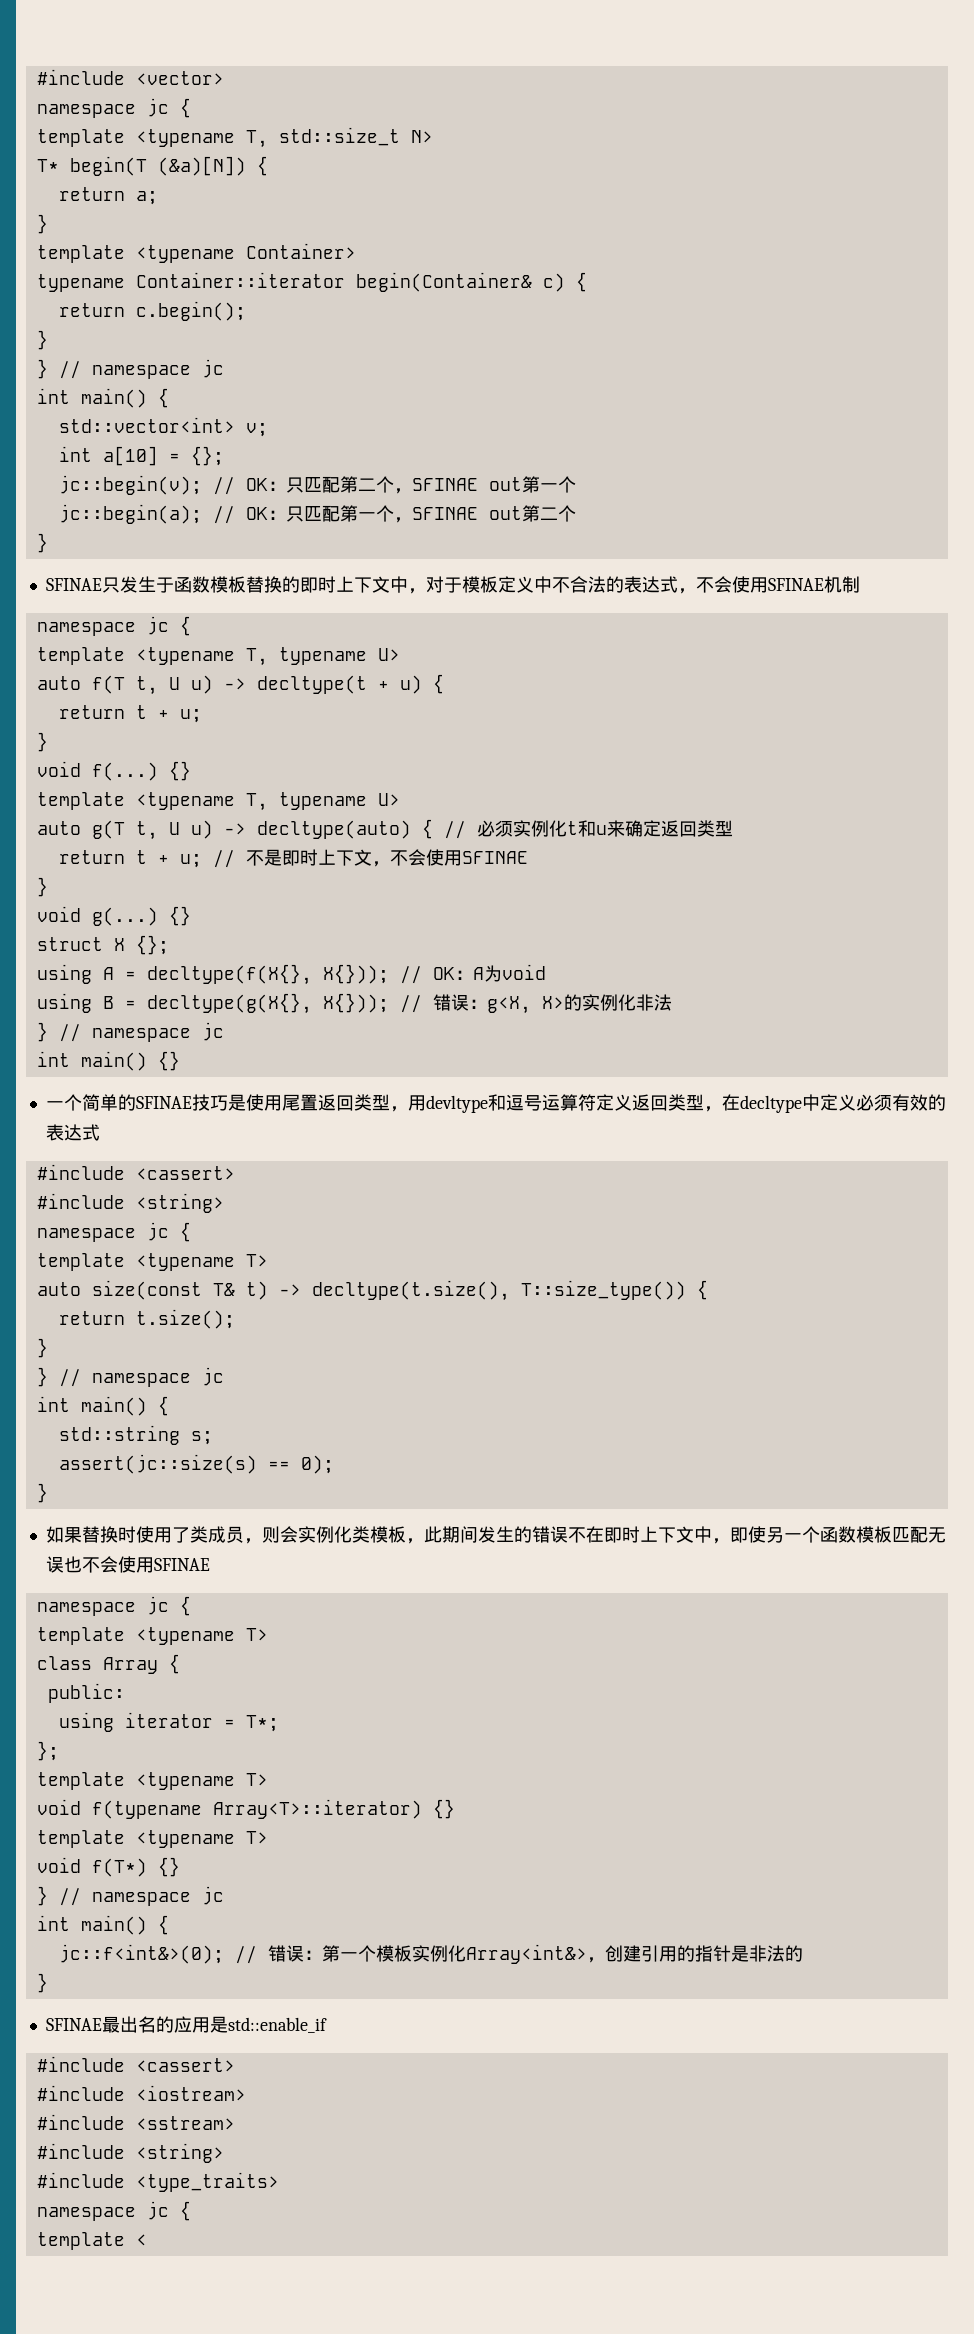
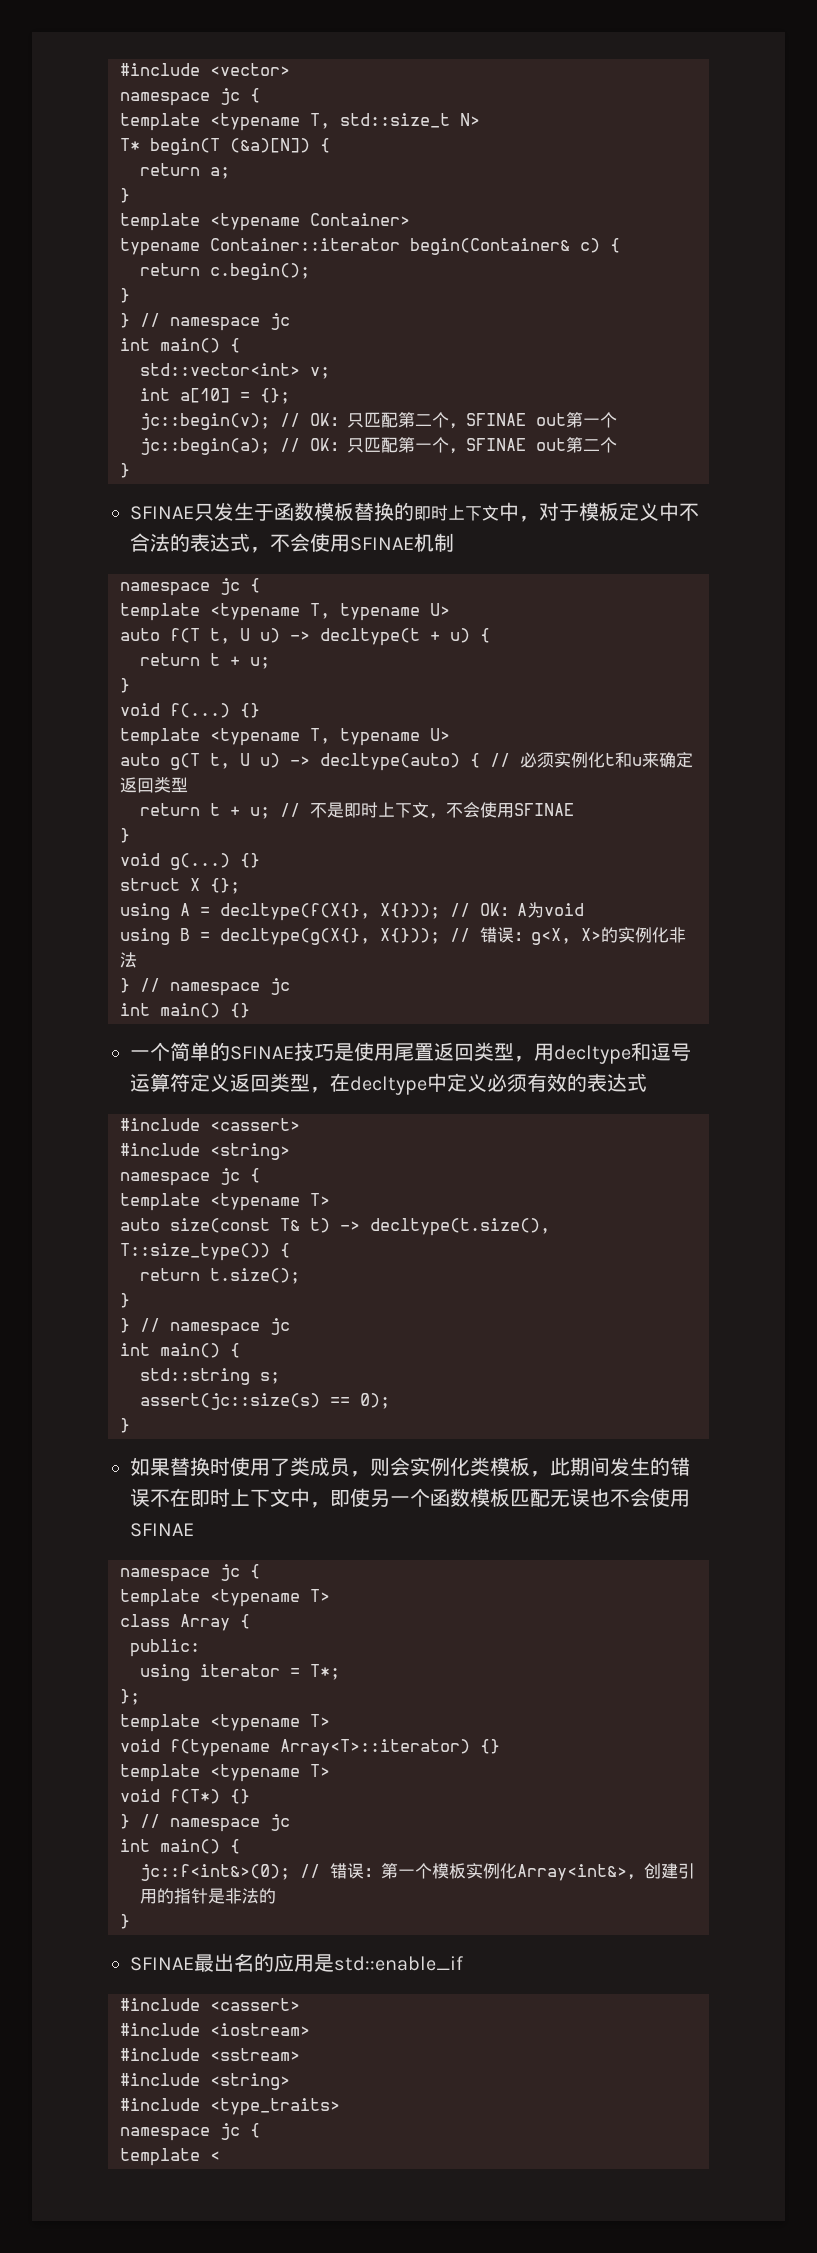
- 一个简单的SFINAE技巧是使用尾置返回类型，用devltype和逗号运算符定义返回类型，在decltype中定义必须有效的表达式
+ 一个简单的SFINAE技巧是使用尾置返回类型，用decltype和逗号运算符定义返回类型，在decltype中定义必须有效的表达式

